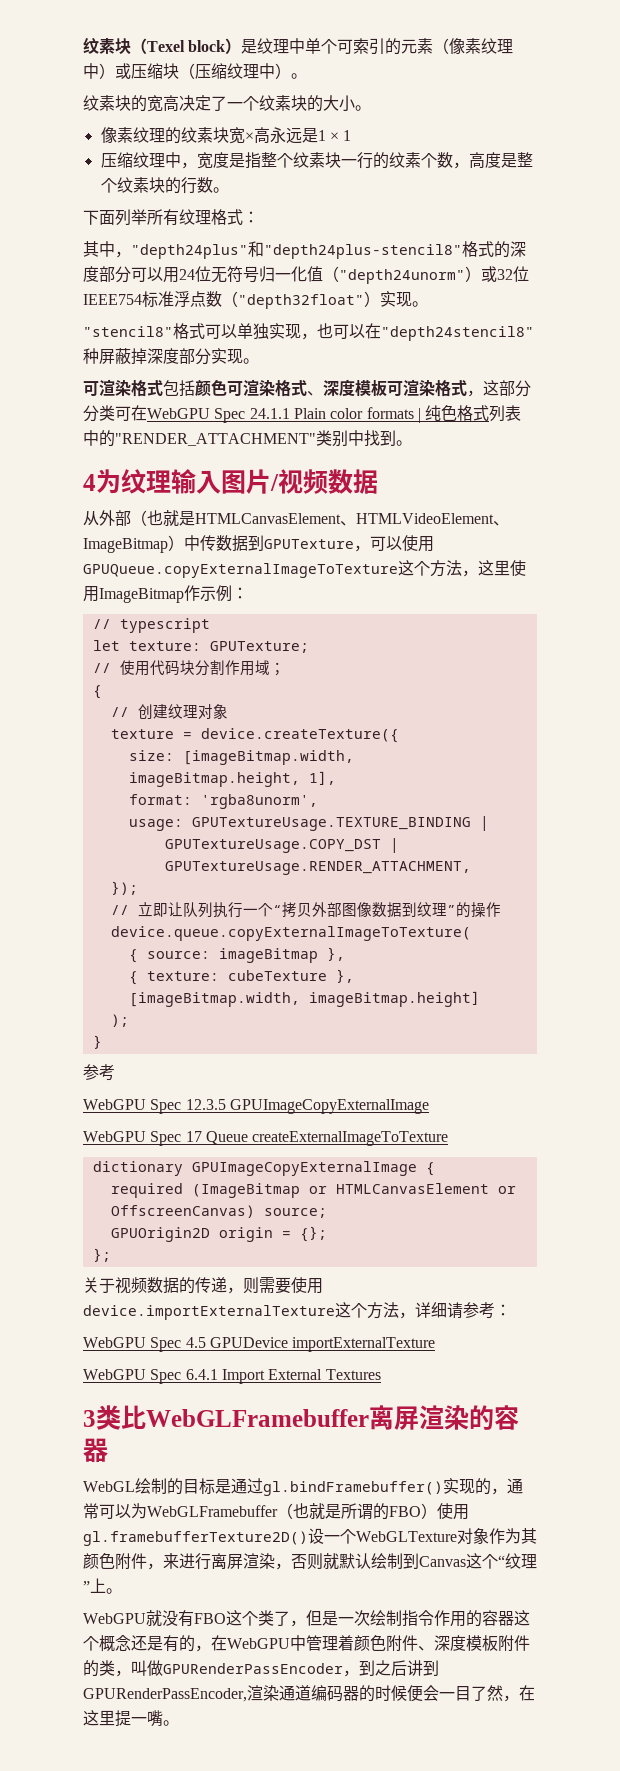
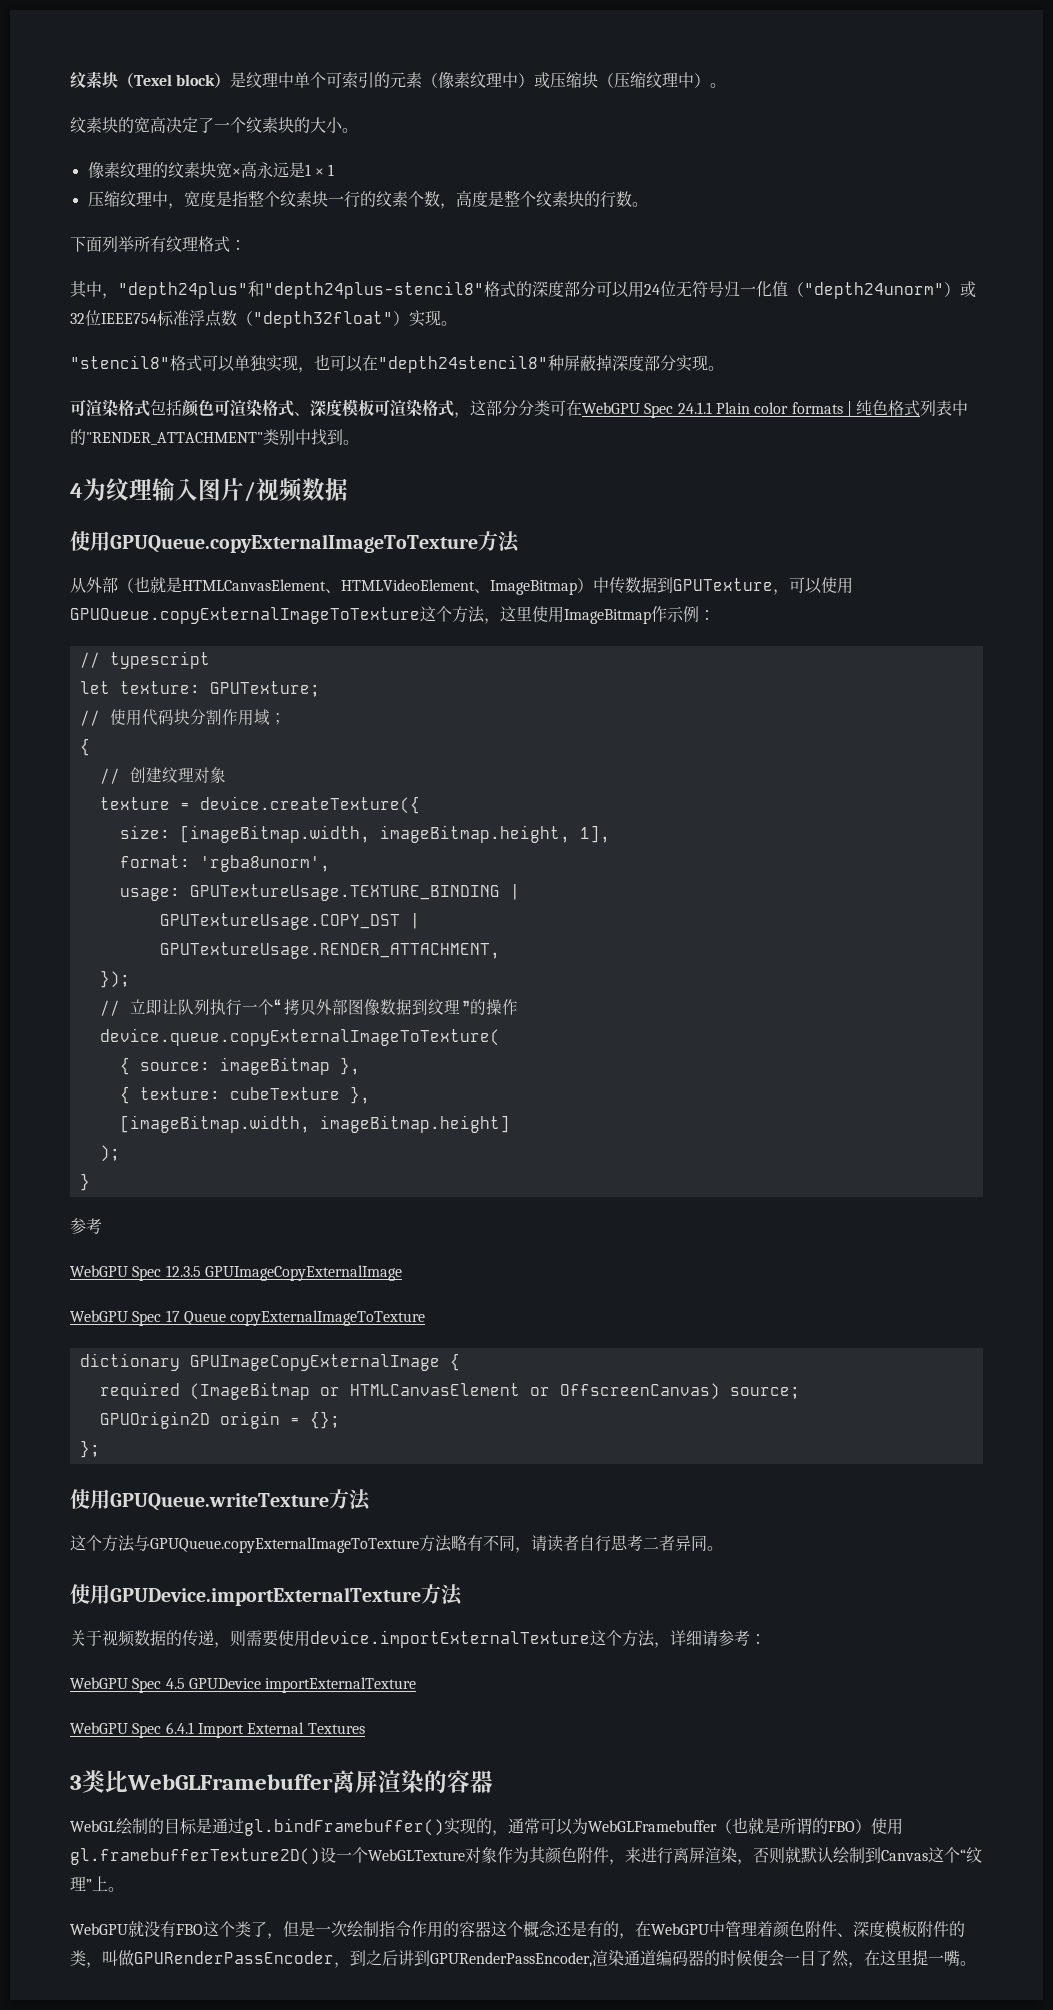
+ 使用GPUQueue.copyExternalImageToTexture方法
- WebGPU Spec 17 Queue createExternalImageToTexture
+ WebGPU Spec 17 Queue copyExternalImageToTexture
+ 使用GPUQueue.writeTexture方法
+ 这个方法与GPUQueue.copyExternalImageToTexture方法略有不同，请读者自行思考二者异同。
+ 使用GPUDevice.importExternalTexture方法

